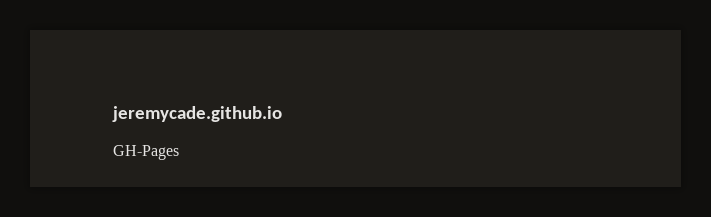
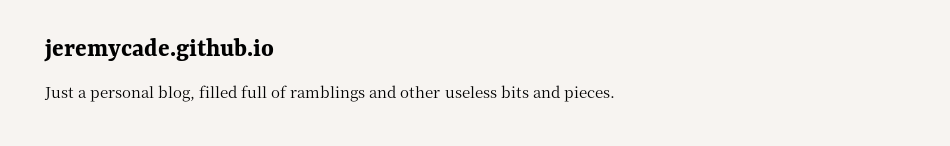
- GH-Pages
+ Just a personal blog, filled full of ramblings and other useless bits and pieces.

